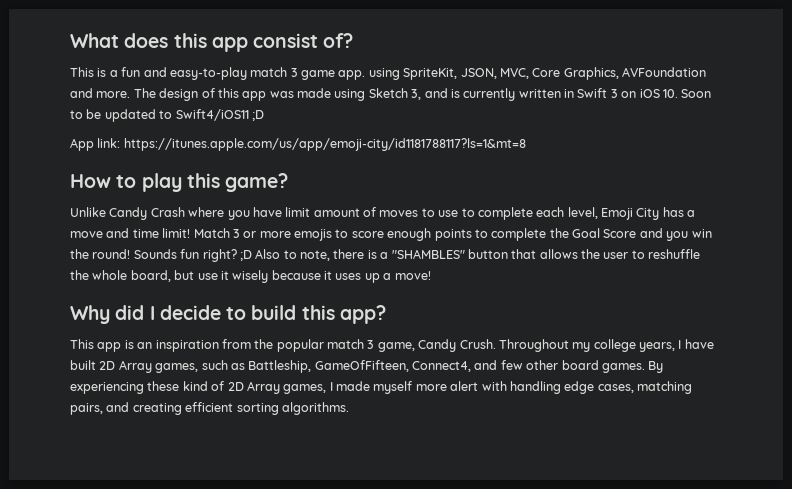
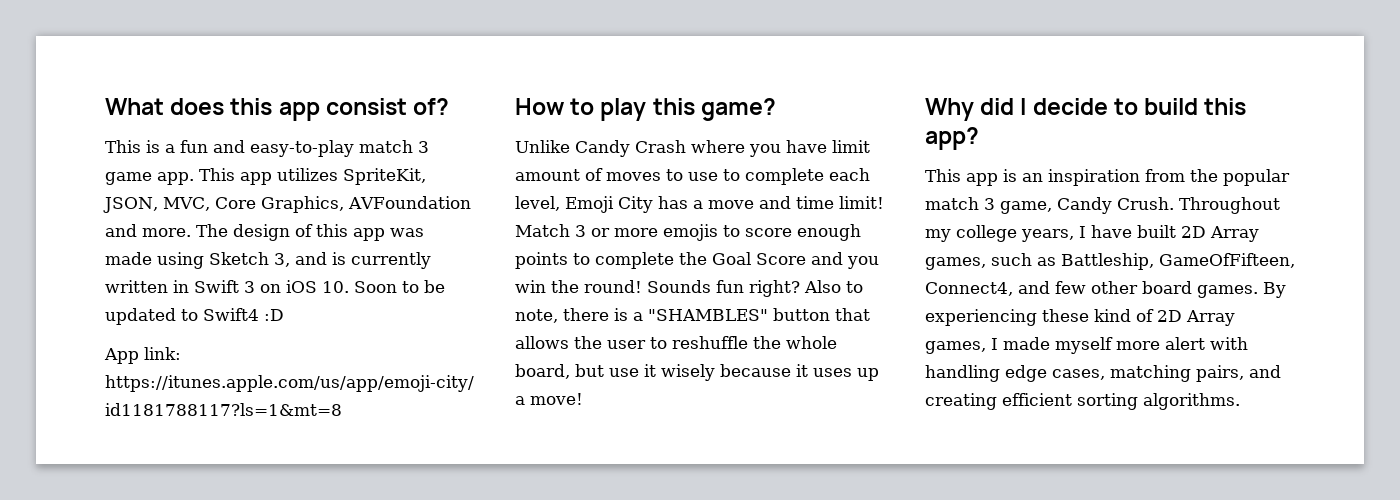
- This is a fun and easy-to-play match 3 game app. using SpriteKit, JSON, MVC, Core Graphics, AVFoundation and more.
+ This is a fun and easy-to-play match 3 game app. This app utilizes SpriteKit, JSON, MVC, Core Graphics, AVFoundation and more.
- The design of this app was made using Sketch 3, and is currently written in Swift 3 on iOS 10. Soon to be updated to Swift4/iOS11 ;D
+ The design of this app was made using Sketch 3, and is currently written in Swift 3 on iOS 10. Soon to be updated to Swift4 :D
- Sounds fun right? ;D Also to note, there is a "SHAMBLES" button that allows the user to reshuffle the whole board, but use it wisely because it uses up a move!
+ Sounds fun right? Also to note, there is a "SHAMBLES" button that allows the user to reshuffle the whole board, but use it wisely because it uses up a move!

